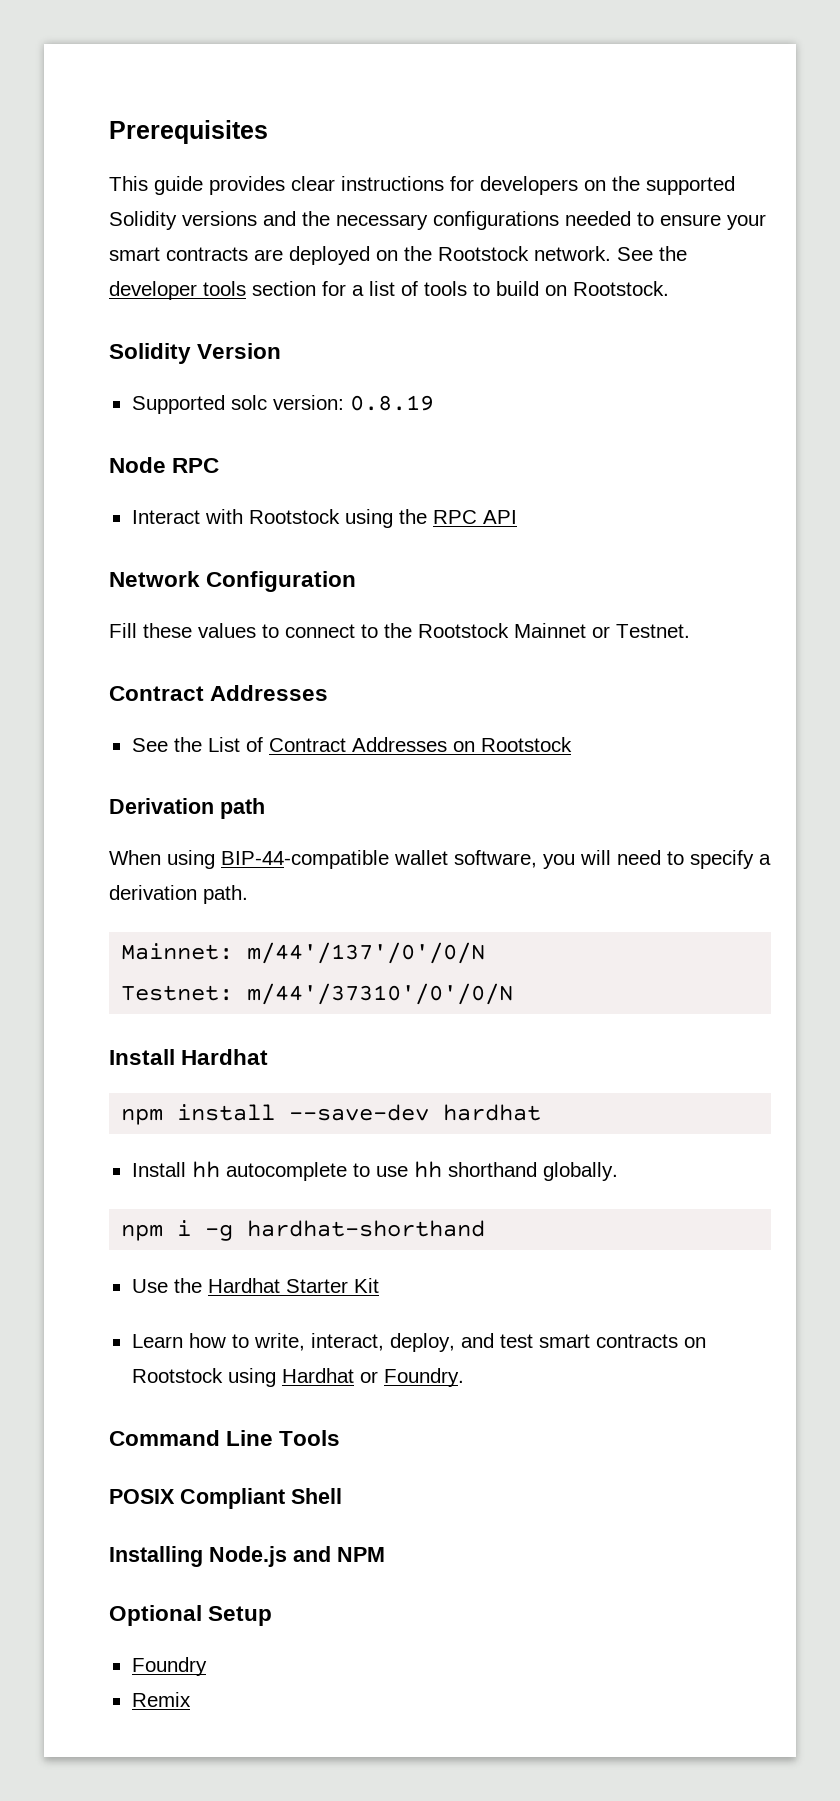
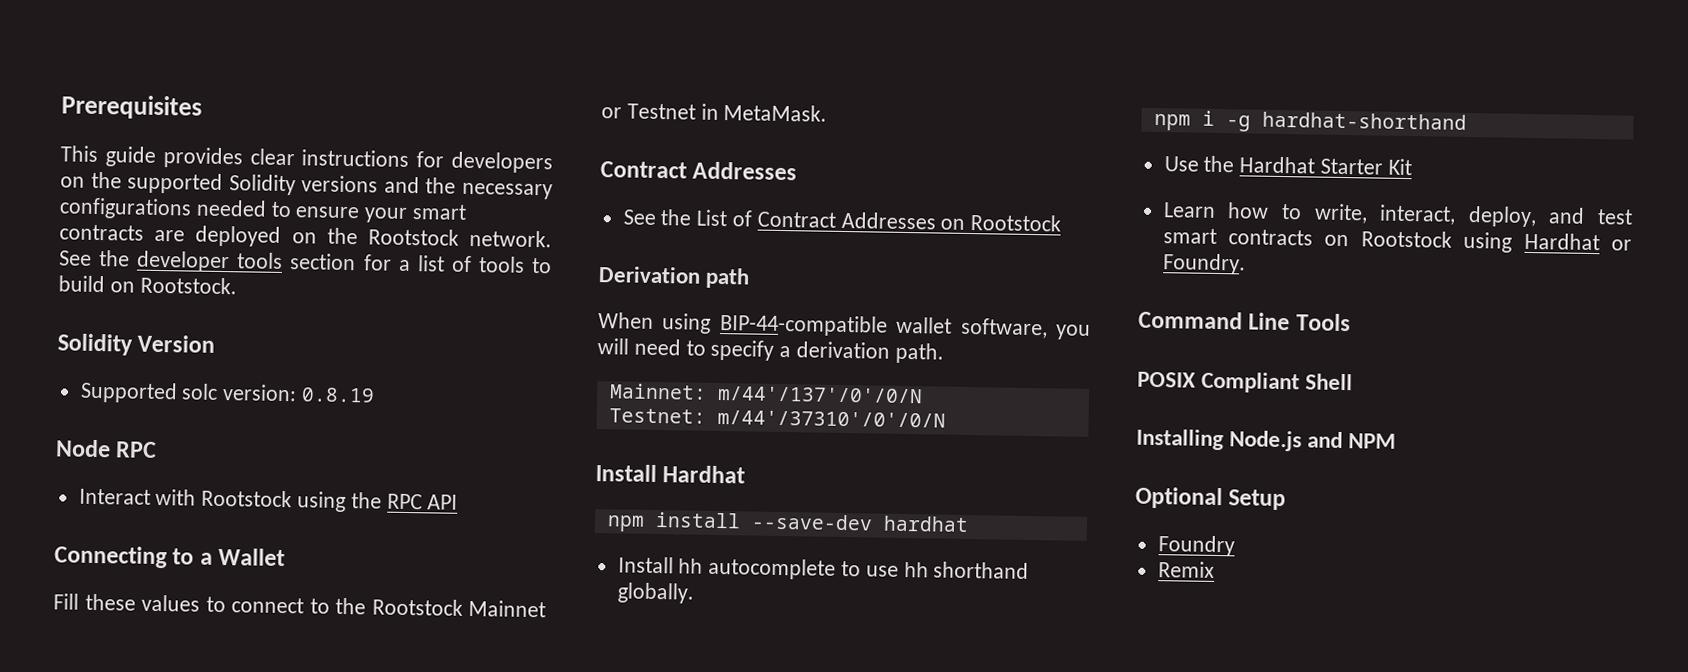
- Network Configuration
+ Connecting to a Wallet
- Fill these values to connect to the Rootstock Mainnet or Testnet.
+ Fill these values to connect to the Rootstock Mainnet or Testnet in MetaMask.

